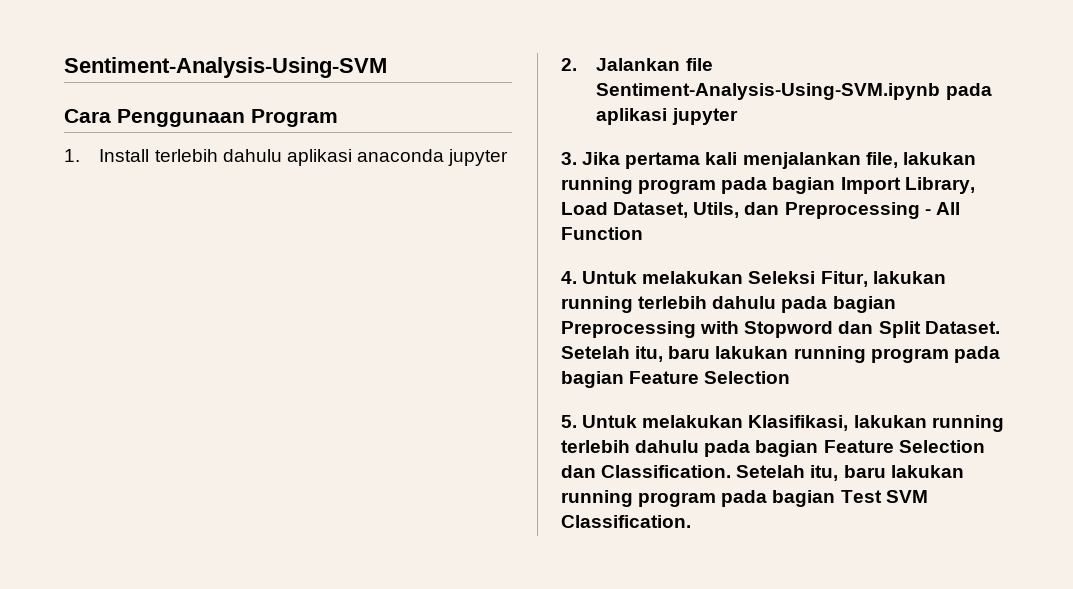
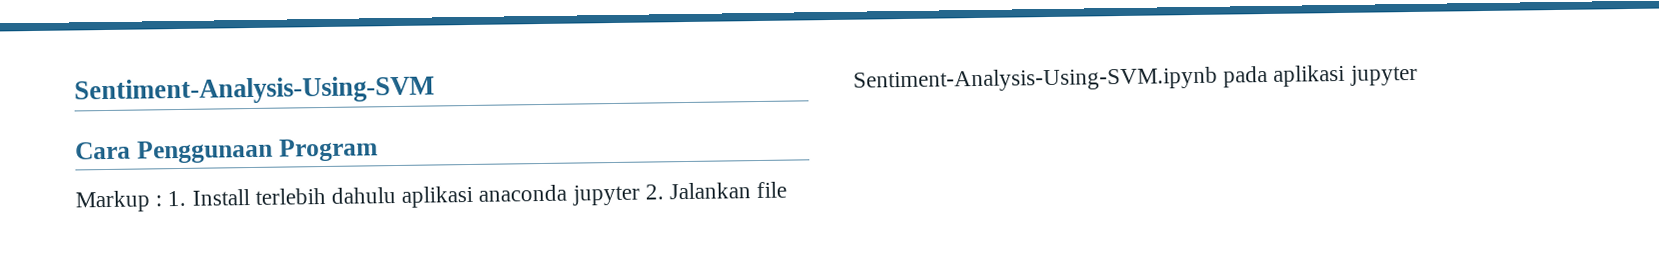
- 1. Install terlebih dahulu aplikasi anaconda jupyter
- 2. Jalankan file Sentiment-Analysis-Using-SVM.ipynb pada aplikasi jupyter
+ Markup : 1. Install terlebih dahulu aplikasi anaconda jupyter 2. Jalankan file Sentiment-Analysis-Using-SVM.ipynb pada aplikasi jupyter
- 3. Jika pertama kali menjalankan file, lakukan running program pada bagian Import Library, Load Dataset, Utils, dan Preprocessing - All Function
- 4. Untuk melakukan Seleksi Fitur, lakukan running terlebih dahulu pada bagian Preprocessing with Stopword dan Split Dataset. Setelah itu, baru lakukan running program pada bagian Feature Selection
- 5. Untuk melakukan Klasifikasi, lakukan running terlebih dahulu pada bagian Feature Selection dan Classification. Setelah itu, baru lakukan running program pada bagian Test SVM Classification.

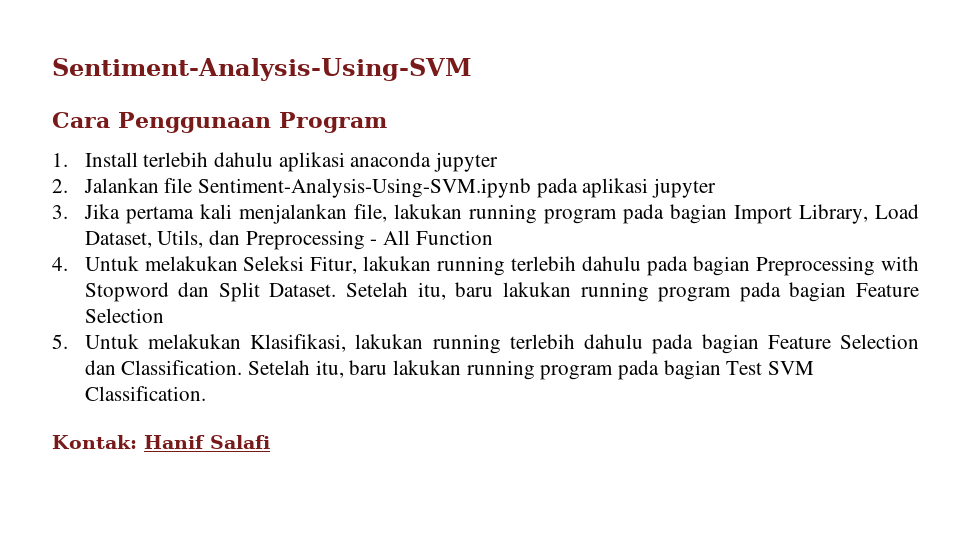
- Markup : 1. Install terlebih dahulu aplikasi anaconda jupyter 2. Jalankan file Sentiment-Analysis-Using-SVM.ipynb pada aplikasi jupyter
+ 1. Install terlebih dahulu aplikasi anaconda jupyter
+ 2. Jalankan file Sentiment-Analysis-Using-SVM.ipynb pada aplikasi jupyter
+ 3. Jika pertama kali menjalankan file, lakukan running program pada bagian Import Library, Load Dataset, Utils, dan Preprocessing - All Function
+ 4. Untuk melakukan Seleksi Fitur, lakukan running terlebih dahulu pada bagian Preprocessing with Stopword dan Split Dataset. Setelah itu, baru lakukan running program pada bagian Feature Selection
+ 5. Untuk melakukan Klasifikasi, lakukan running terlebih dahulu pada bagian Feature Selection dan Classification. Setelah itu, baru lakukan running program pada bagian Test SVM Classification.
+ Kontak: Hanif Salafi

